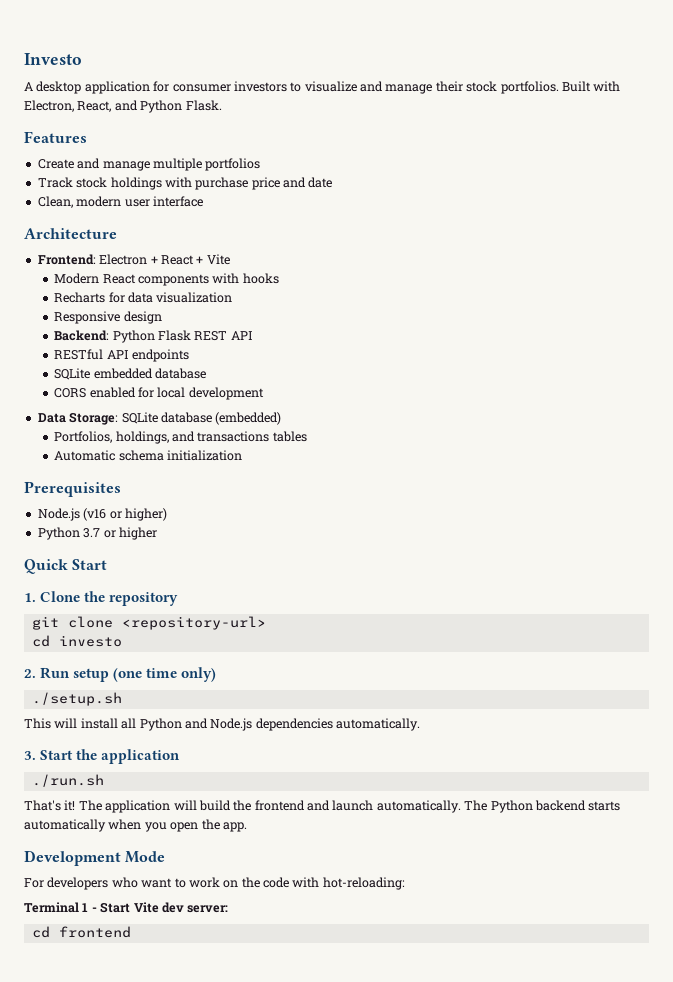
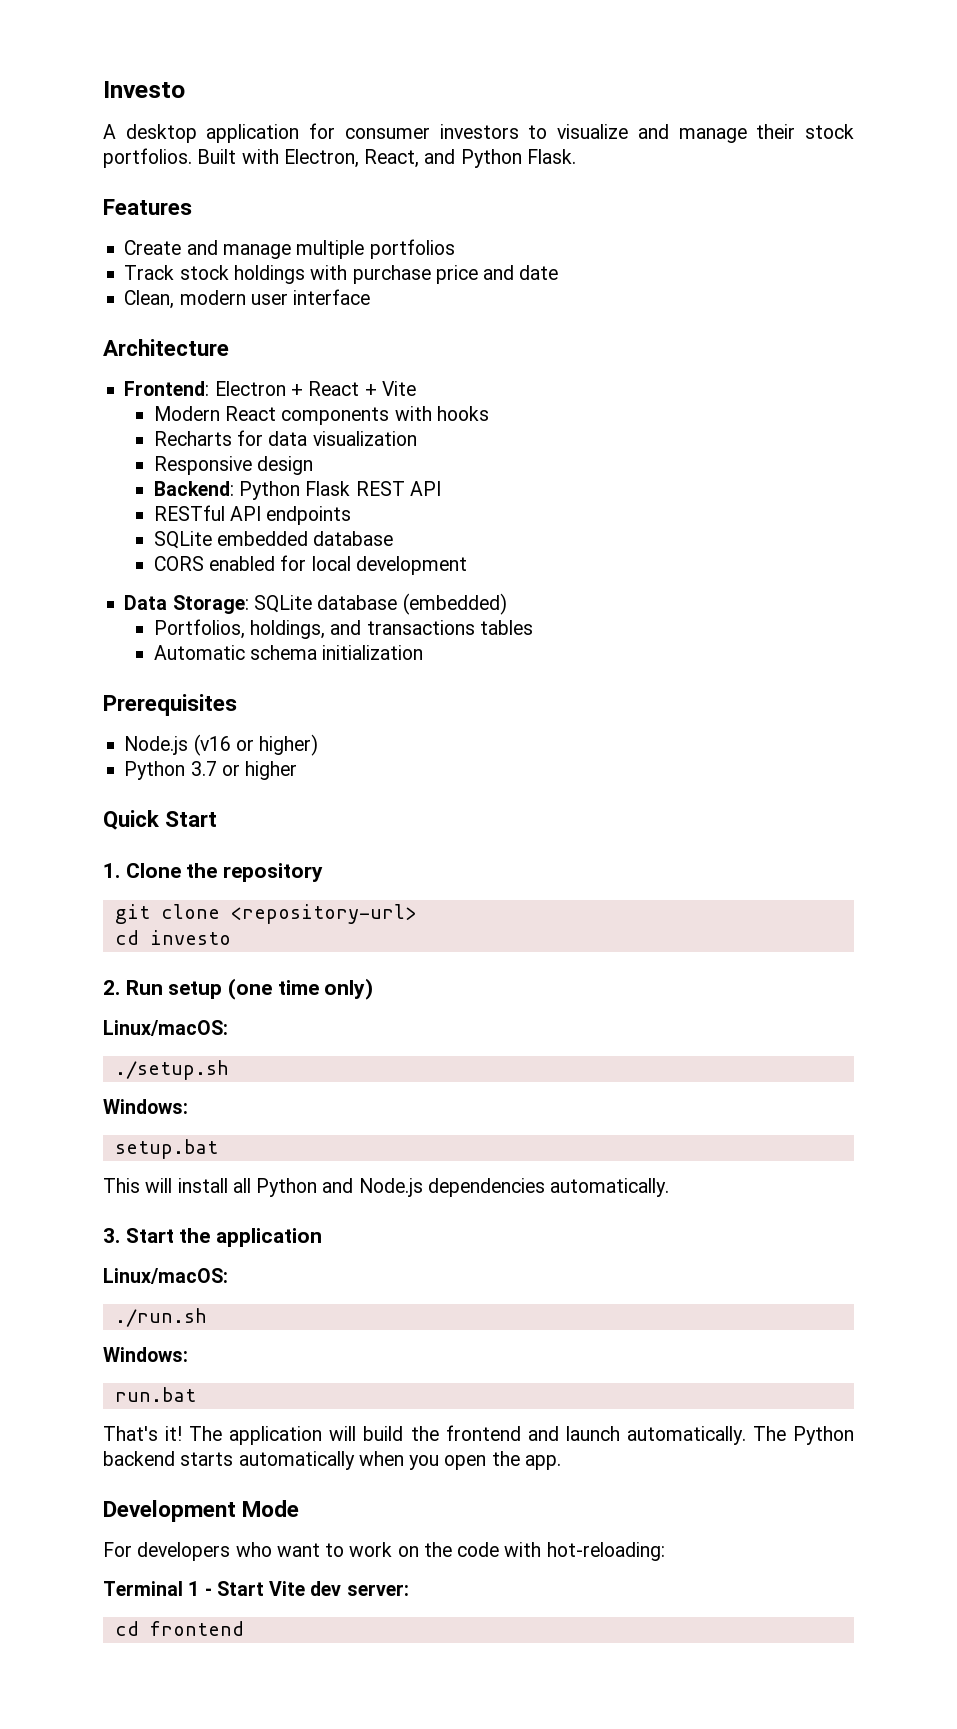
  2. Run setup (one time only)
+ Linux/macOS:
  ./setup.sh
+ Windows:
+ setup.bat
  3. Start the application
+ Linux/macOS:
  ./run.sh
+ Windows:
+ run.bat

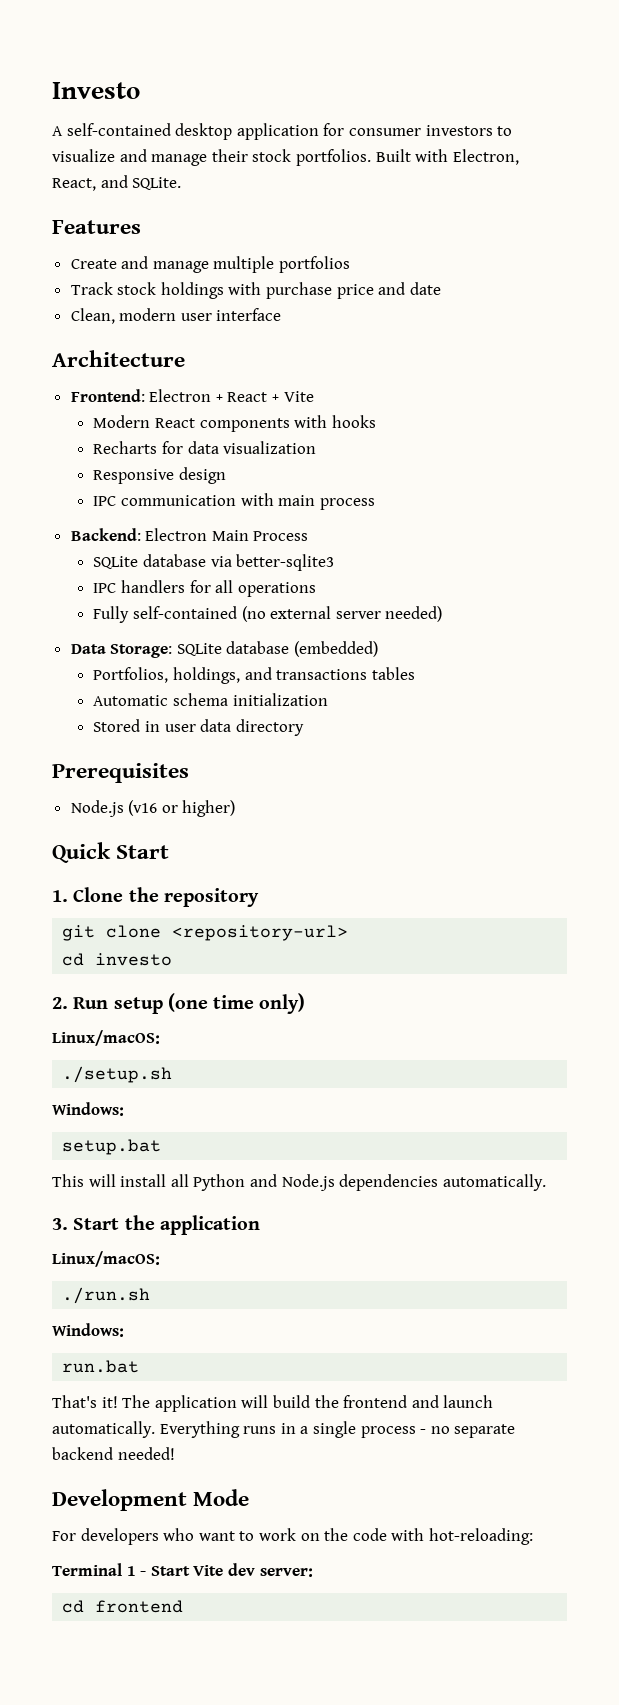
- A desktop application for consumer investors to visualize and manage their stock portfolios.
+ A self-contained desktop application for consumer investors to visualize and manage their stock portfolios.
- Built with Electron, React, and Python Flask.
+ Built with Electron, React, and SQLite.
- Backend: Python Flask REST API
- RESTful API endpoints
- SQLite embedded database
- CORS enabled for local development
+ IPC communication with main process
+ Backend: Electron Main Process
+ SQLite database via better-sqlite3
+ IPC handlers for all operations
+ Fully self-contained (no external server needed)
+ Stored in user data directory
- Python 3.7 or higher
- The Python backend starts automatically when you open the app.
+ Everything runs in a single process - no separate backend needed!

